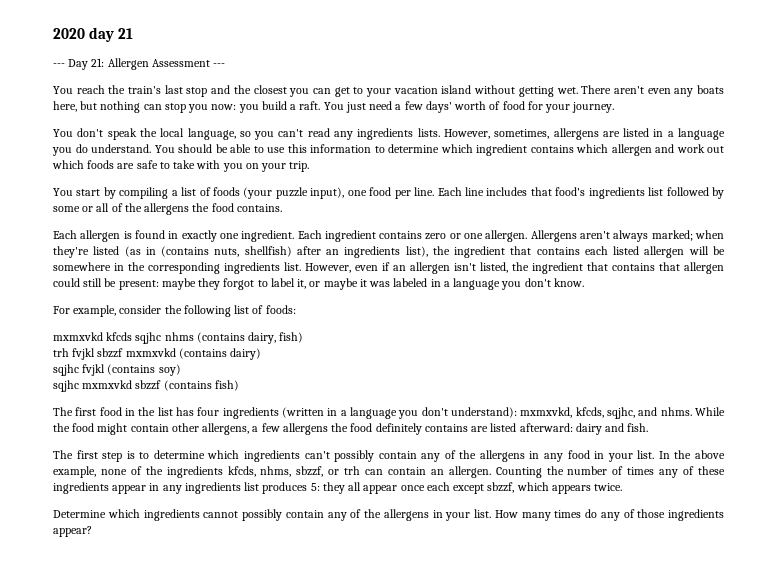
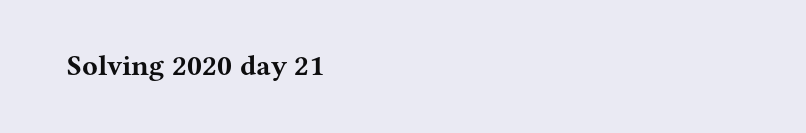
- 2020 day 21
+ Solving 2020 day 21
- --- Day 21: Allergen Assessment ---
- You reach the train's last stop and the closest you can get to your vacation island without getting wet. There aren't even any boats here, but nothing can stop you now: you build a raft. You just need a few days' worth of food for your journey.
- You don't speak the local language, so you can't read any ingredients lists. However, sometimes, allergens are listed in a language you do understand. You should be able to use this information to determine which ingredient contains which allergen and work out which foods are safe to take with you on your trip.
- You start by compiling a list of foods (your puzzle input), one food per line. Each line includes that food's ingredients list followed by some or all of the allergens the food contains.
- Each allergen is found in exactly one ingredient. Each ingredient contains zero or one allergen. Allergens aren't always marked; when they're listed (as in (contains nuts, shellfish) after an ingredients list), the ingredient that contains each listed allergen will be somewhere in the corresponding ingredients list. However, even if an allergen isn't listed, the ingredient that contains that allergen could still be present: maybe they forgot to label it, or maybe it was labeled in a language you don't know.
- For example, consider the following list of foods:
- mxmxvkd kfcds sqjhc nhms (contains dairy, fish)
- trh fvjkl sbzzf mxmxvkd (contains dairy)
- sqjhc fvjkl (contains soy)
- sqjhc mxmxvkd sbzzf (contains fish)
- The first food in the list has four ingredients (written in a language you don't understand): mxmxvkd, kfcds, sqjhc, and nhms. While the food might contain other allergens, a few allergens the food definitely contains are listed afterward: dairy and fish.
- The first step is to determine which ingredients can't possibly contain any of the allergens in any food in your list. In the above example, none of the ingredients kfcds, nhms, sbzzf, or trh can contain an allergen. Counting the number of times any of these ingredients appear in any ingredients list produces 5: they all appear once each except sbzzf, which appears twice.
- Determine which ingredients cannot possibly contain any of the allergens in your list. How many times do any of those ingredients appear?

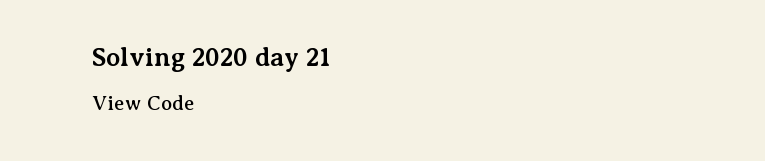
+ View Code

